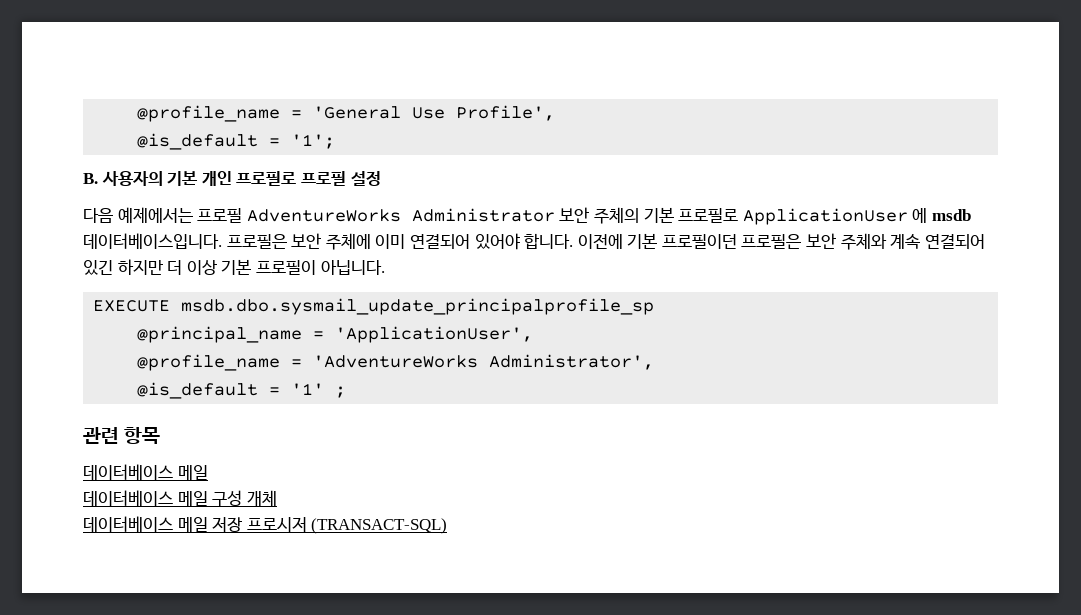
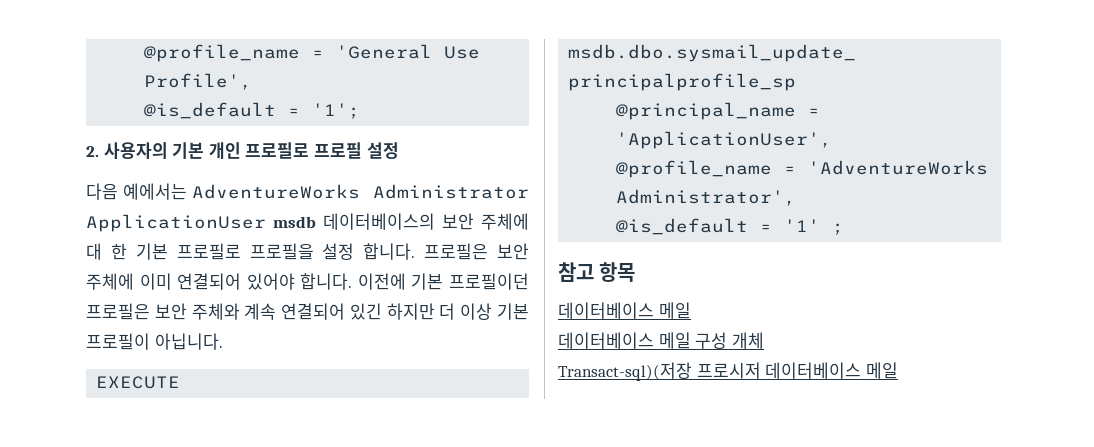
- B. 사용자의 기본 개인 프로필로 프로필 설정
+ 2. 사용자의 기본 개인 프로필로 프로필 설정
- 다음 예제에서는 프로필 AdventureWorks Administrator 보안 주체의 기본 프로필로 ApplicationUser 에 msdb 데이터베이스입니다.
+ 다음 예에서는 AdventureWorks Administrator ApplicationUser msdb 데이터베이스의 보안 주체에 대 한 기본 프로필로 프로필을 설정 합니다.
- 관련 항목
+ 참고 항목
- 데이터베이스 메일 저장 프로시저 (TRANSACT-SQL)
+ Transact-sql)(저장 프로시저 데이터베이스 메일

